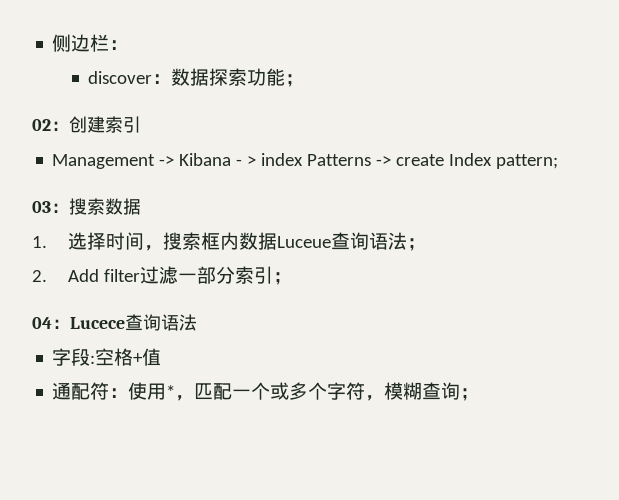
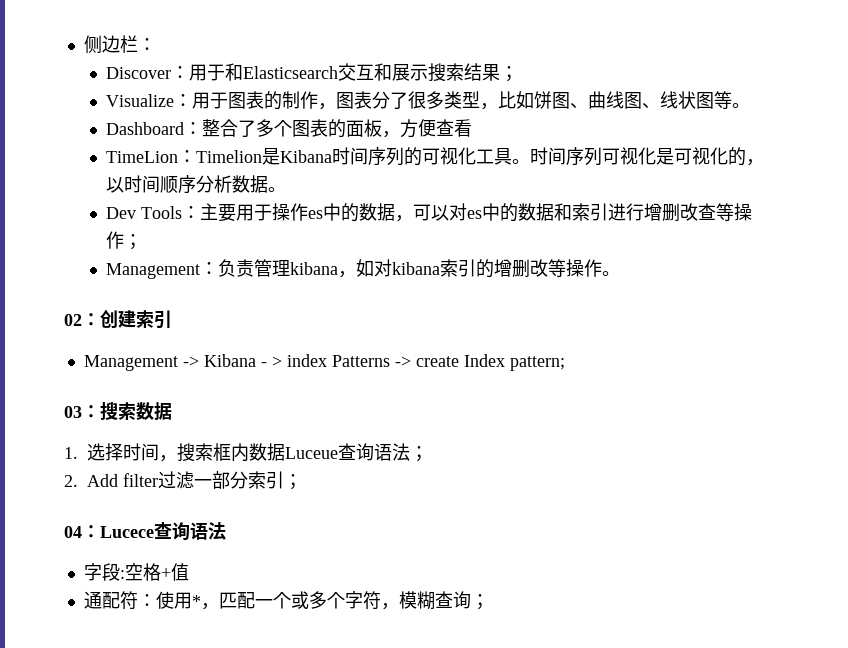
- discover：数据探索功能；
+ Discover：用于和Elasticsearch交互和展示搜索结果；
+ Visualize：用于图表的制作，图表分了很多类型，比如饼图、曲线图、线状图等。
+ Dashboard：整合了多个图表的面板，方便查看
+ TimeLion：Timelion是Kibana时间序列的可视化工具。时间序列可视化是可视化的，以时间顺序分析数据。
+ Dev Tools：主要用于操作es中的数据，可以对es中的数据和索引进行增删改查等操作；
+ Management：负责管理kibana，如对kibana索引的增删改等操作。

